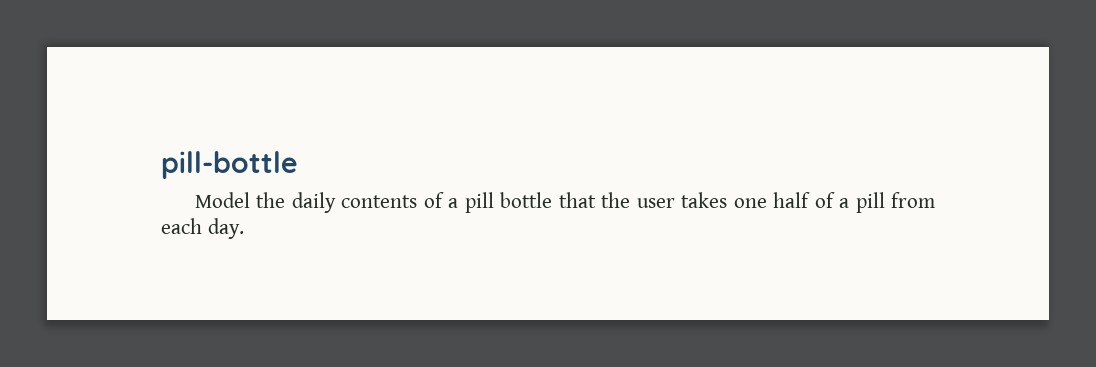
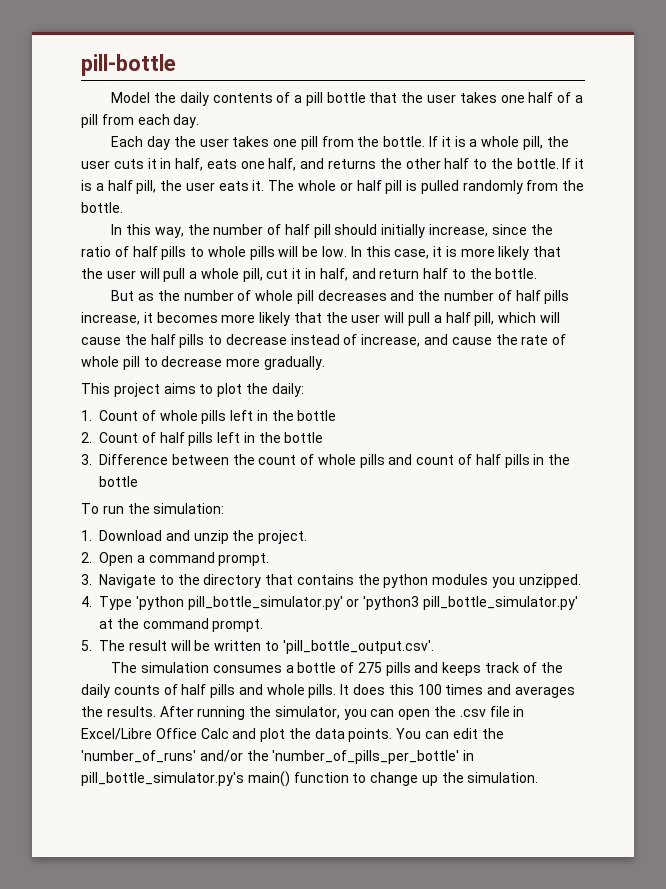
+ Each day the user takes one pill from the bottle. If it is a whole pill, the user cuts it in half, eats one half, and returns the other half to the bottle. If it is a half pill, the user eats it. The whole or half pill is pulled randomly from the bottle.
+ In this way, the number of half pill should initially increase, since the ratio of half pills to whole pills will be low. In this case, it is more likely that the user will pull a whole pill, cut it in half, and return half to the bottle.
+ But as the number of whole pill decreases and the number of half pills increase, it becomes more likely that the user will pull a half pill, which will cause the half pills to decrease instead of increase, and cause the rate of whole pill to decrease more gradually.
+ This project aims to plot the daily:
+ 1. Count of whole pills left in the bottle
+ 2. Count of half pills left in the bottle
+ 3. Difference between the count of whole pills and count of half pills in the bottle
+ To run the simulation:
+ 1. Download and unzip the project.
+ 2. Open a command prompt.
+ 3. Navigate to the directory that contains the python modules you unzipped.
+ 4. Type 'python pill_bottle_simulator.py' or 'python3 pill_bottle_simulator.py' at the command prompt.
+ 5. The result will be written to 'pill_bottle_output.csv'.
+ The simulation consumes a bottle of 275 pills and keeps track of the daily counts of half pills and whole pills. It does this 100 times and averages the results. After running the simulator, you can open the .csv file in Excel/Libre Office Calc and plot the data points. You can edit the 'number_of_runs' and/or the 'number_of_pills_per_bottle' in pill_bottle_simulator.py's main() function to change up the simulation.

